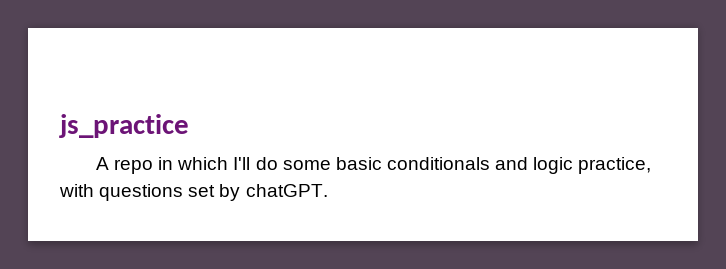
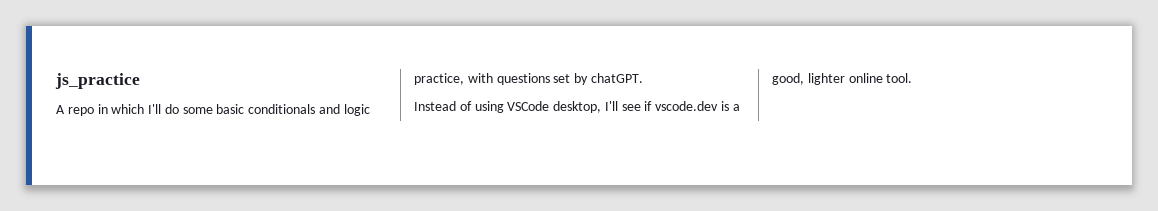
+ Instead of using VSCode desktop, I'll see if vscode.dev is a good, lighter online tool.

